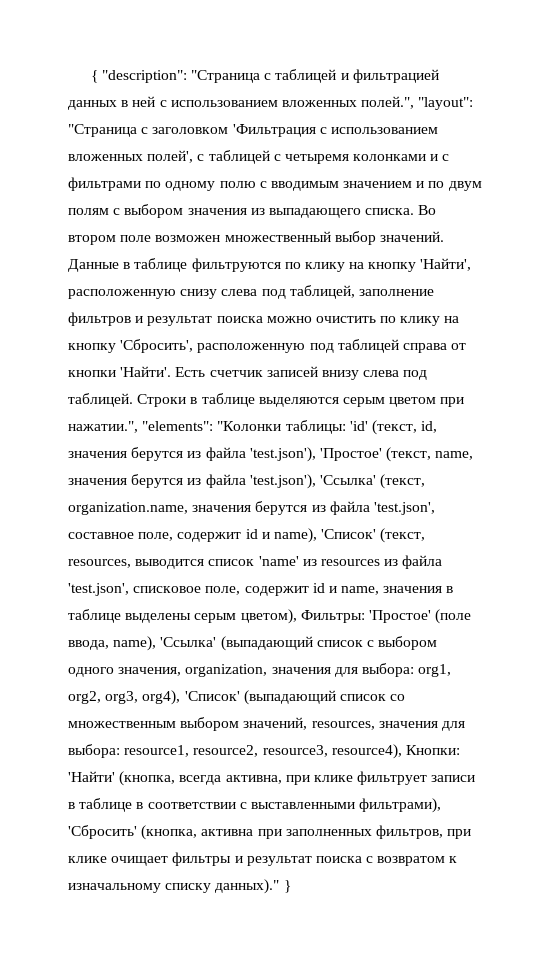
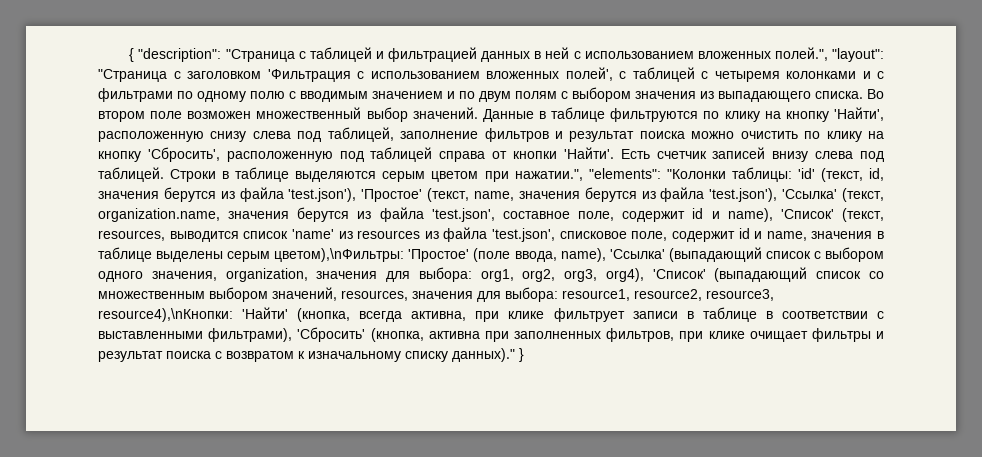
- 'id' (текст, id, значения берутся из файла 'test.json'), 'Простое' (текст, name, значения берутся из файла 'test.json'), 'Ссылка' (текст, organization.name, значения берутся из файла 'test.json', составное поле, содержит id и name), 'Список' (текст, resources, выводится список 'name' из resources из файла 'test.json', списковое поле, содержит id и name, значения в таблице выделены серым цветом), Фильтры:
+ 'id' (текст, id, значения берутся из файла 'test.json'), 'Простое' (текст, name, значения берутся из файла 'test.json'), 'Ссылка' (текст, organization.name, значения берутся из файла 'test.json', составное поле, содержит id и name), 'Список' (текст, resources, выводится список 'name' из resources из файла 'test.json', списковое поле, содержит id и name, значения в таблице выделены серым цветом),\nФильтры:
- resource1, resource2, resource3, resource4), Кнопки:
+ resource1, resource2, resource3, resource4),\nКнопки:

